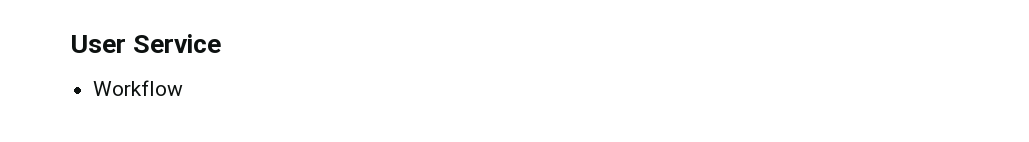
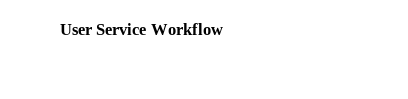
- User Service
- Workflow
+ User Service Workflow

